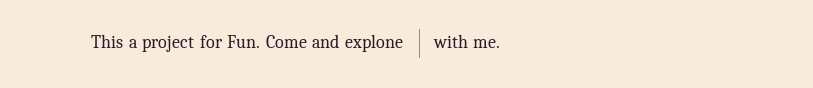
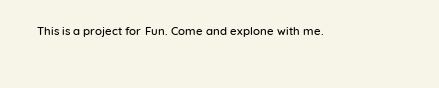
- This a project for Fun. Come and explone with me.
+ This is a project for Fun. Come and explone with me.

